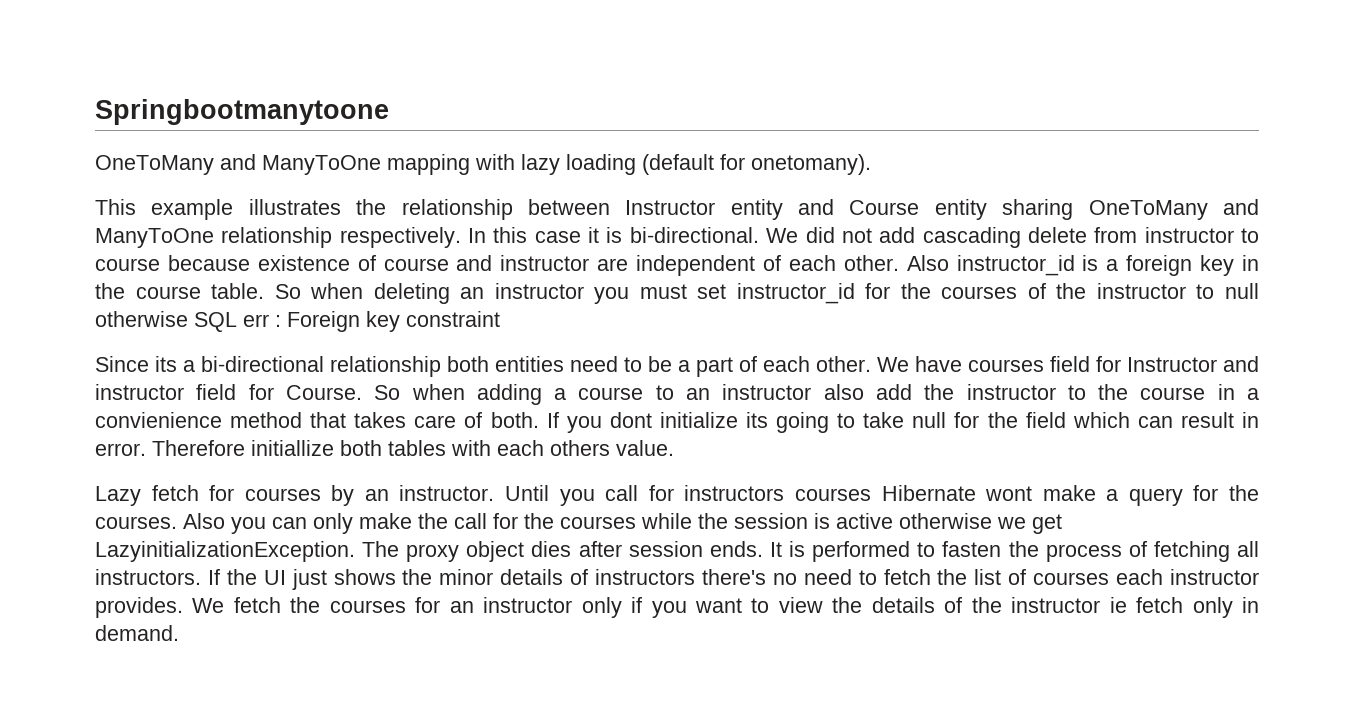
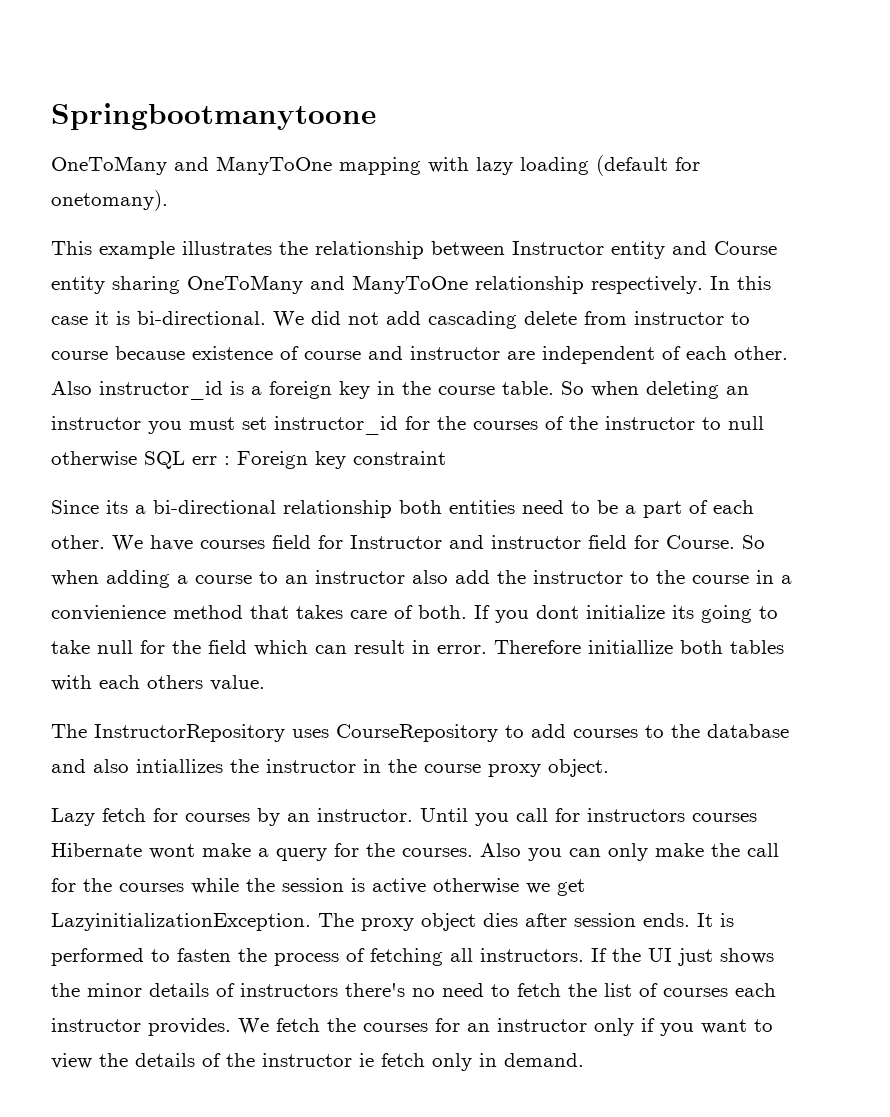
+ The InstructorRepository uses CourseRepository to add courses to the database and also intiallizes the instructor in the course proxy object.

